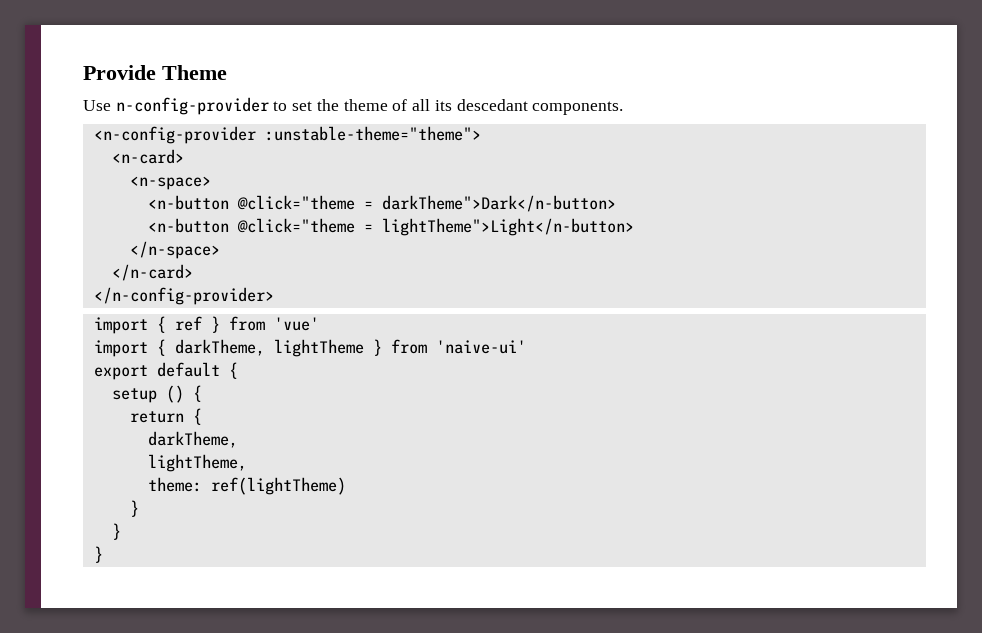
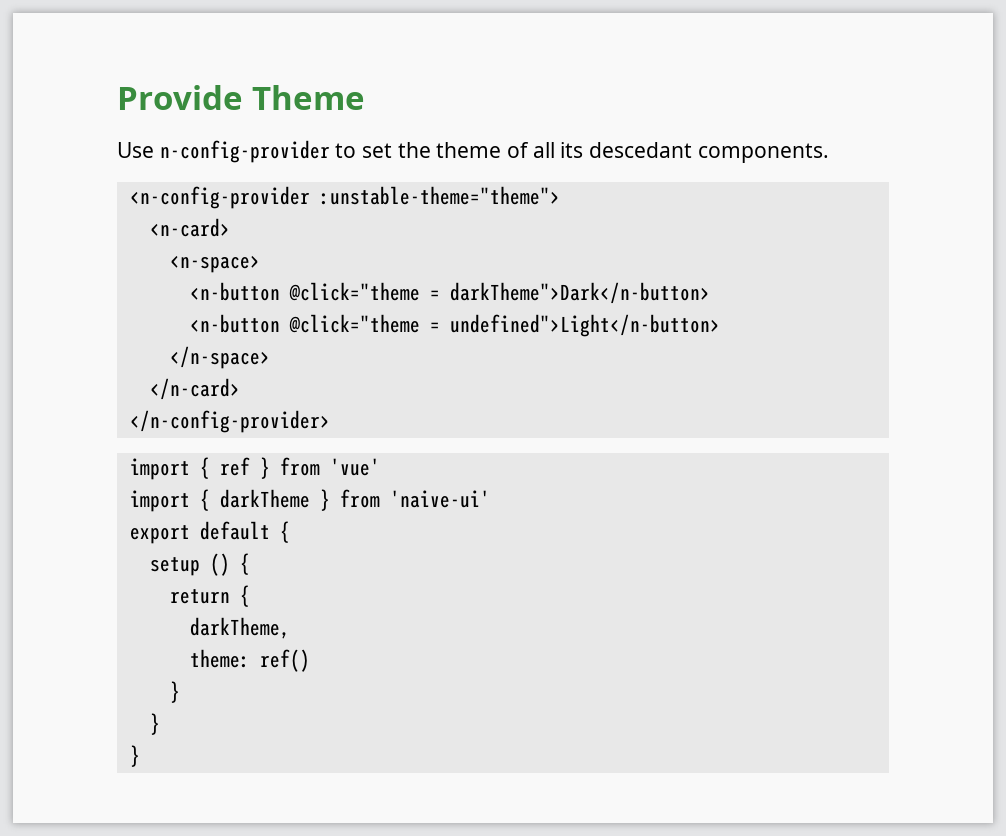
- <n-button @click="theme = lightTheme">Light</n-button>
+ <n-button @click="theme = undefined">Light</n-button>
- import { darkTheme, lightTheme } from 'naive-ui'
+ import { darkTheme } from 'naive-ui'
- lightTheme,
- theme: ref(lightTheme)
+ theme: ref()

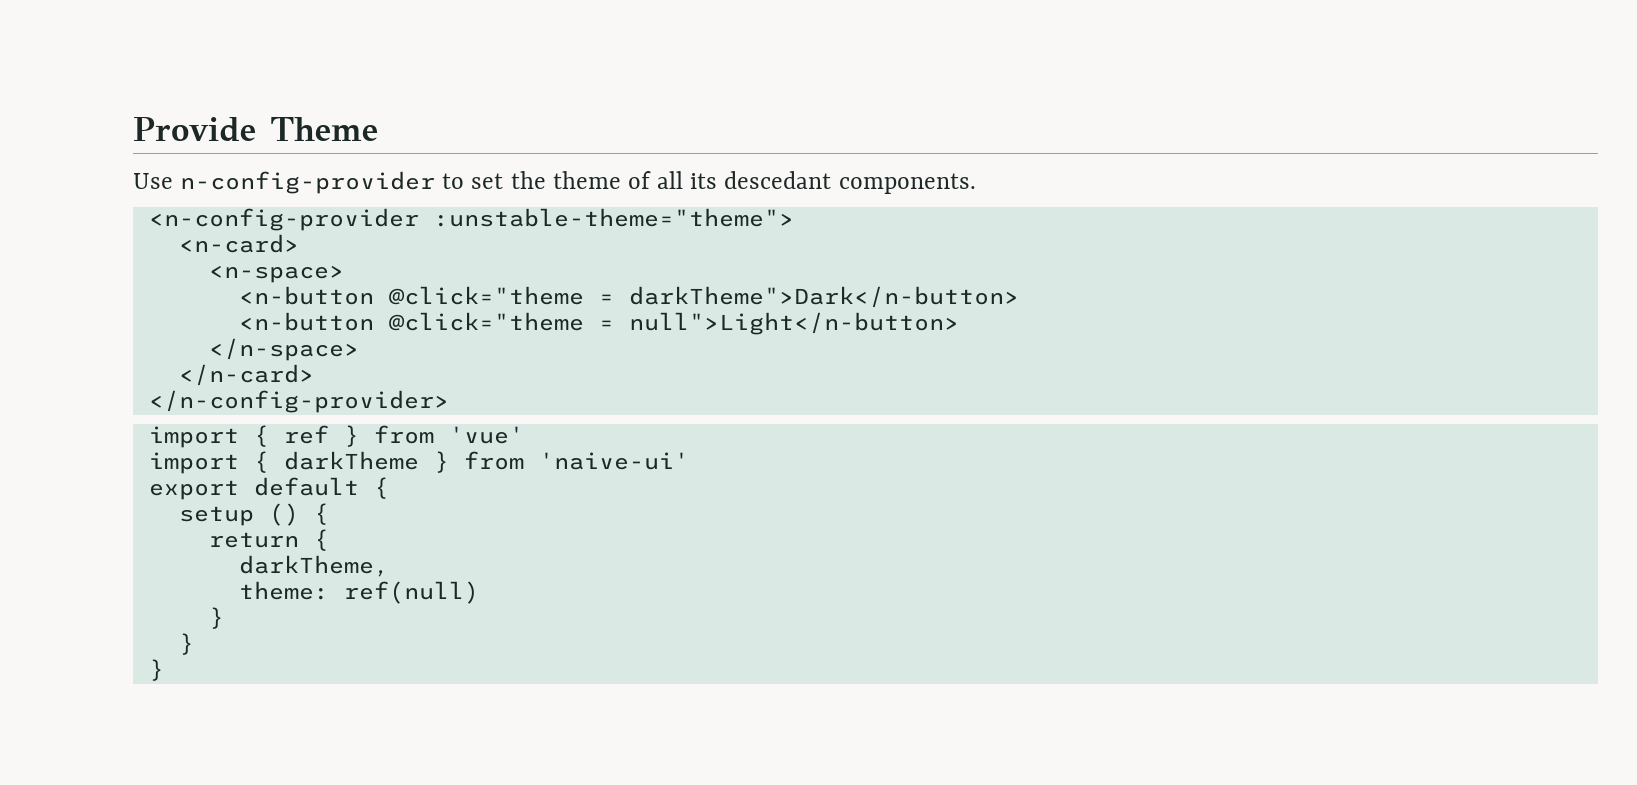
- <n-button @click="theme = undefined">Light</n-button>
+ <n-button @click="theme = null">Light</n-button>
- theme: ref()
+ theme: ref(null)

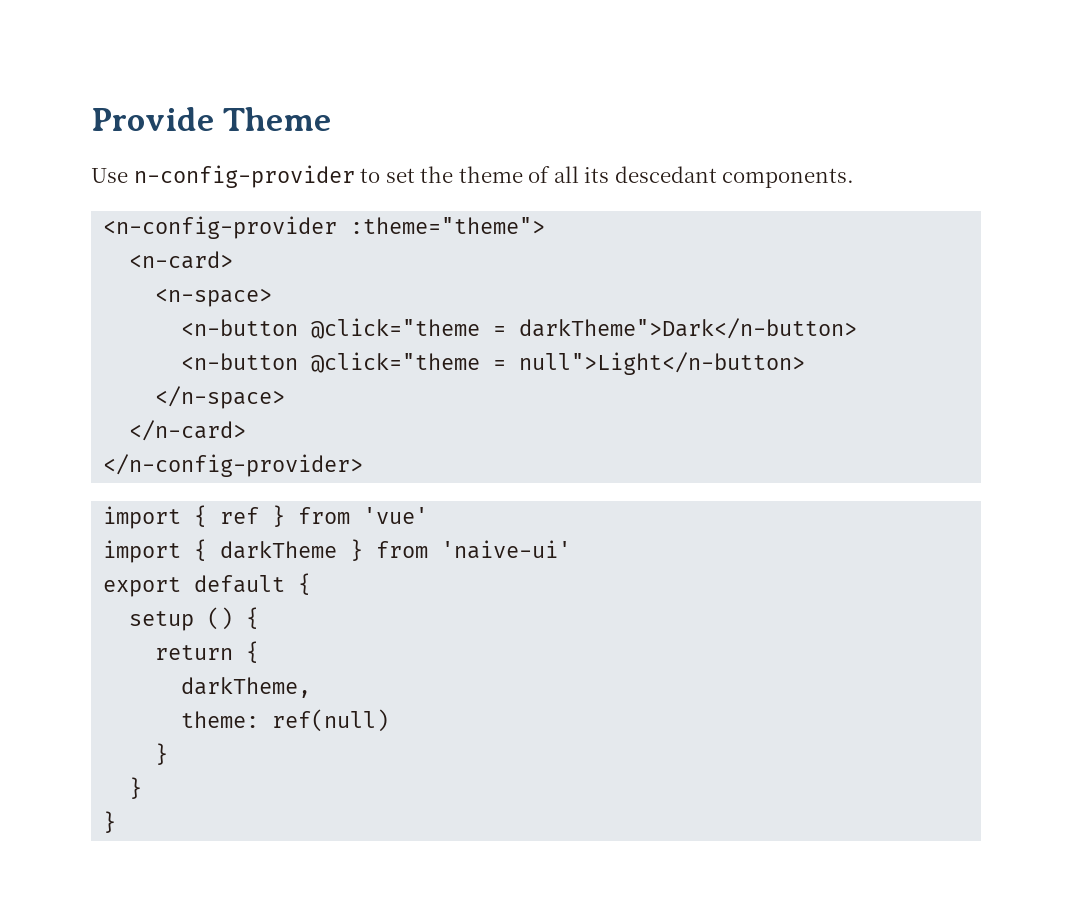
- <n-config-provider :unstable-theme="theme">
+ <n-config-provider :theme="theme">

